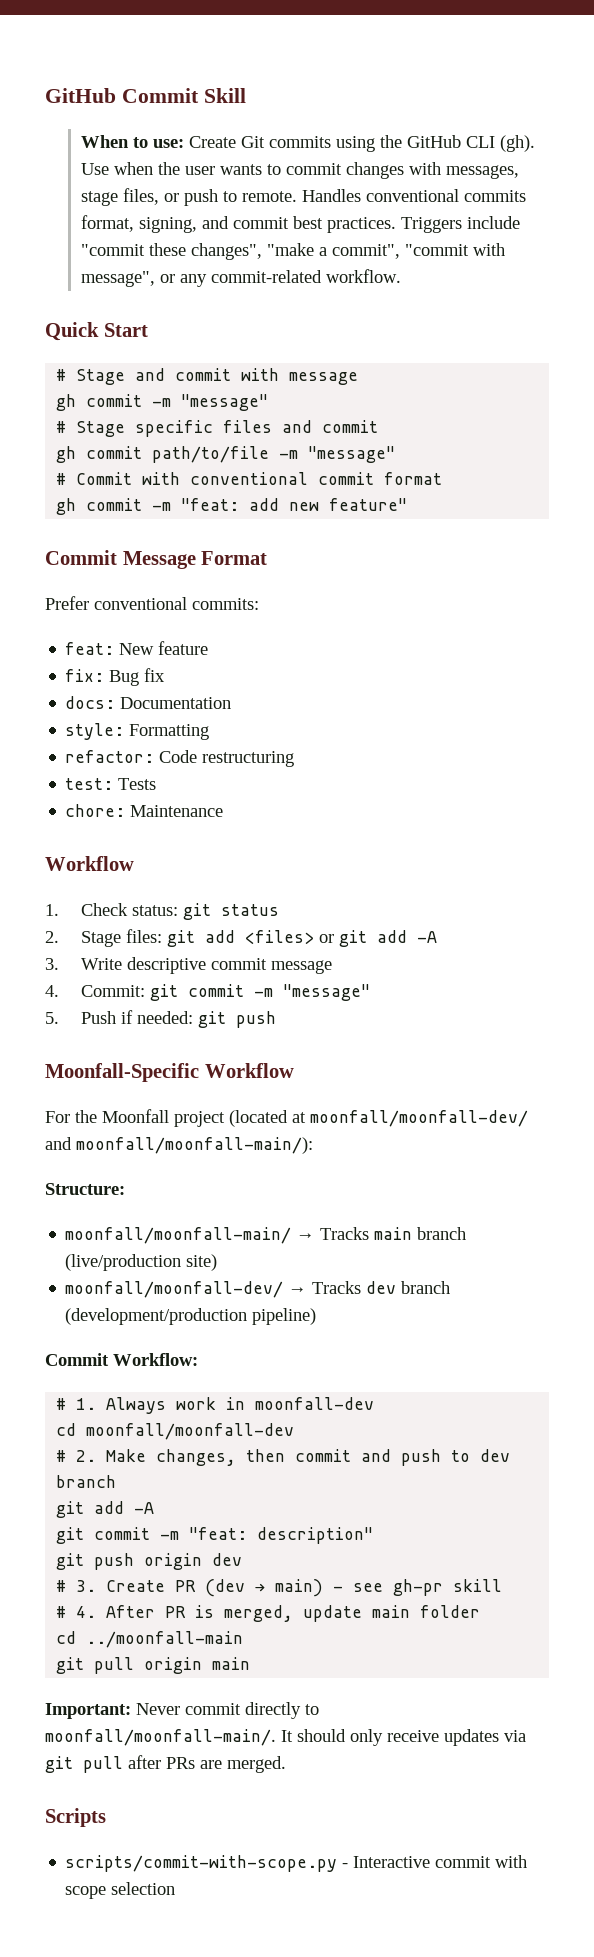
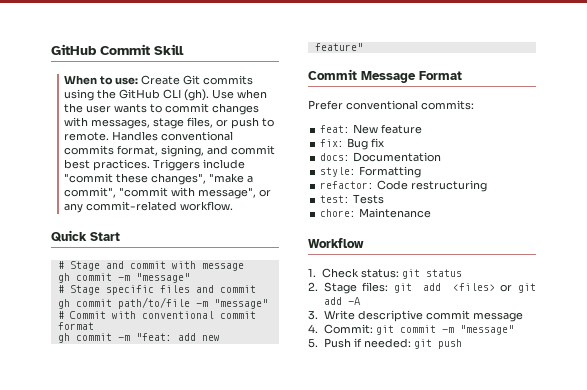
- Moonfall-Specific Workflow
- For the Moonfall project (located at moonfall/moonfall-dev/ and moonfall/moonfall-main/):
- Structure:
- moonfall/moonfall-main/ → Tracks main branch (live/production site)
- moonfall/moonfall-dev/ → Tracks dev branch (development/production pipeline)
- Commit Workflow:
- # 1. Always work in moonfall-dev
- cd moonfall/moonfall-dev
- # 2. Make changes, then commit and push to dev branch
- git add -A
- git commit -m "feat: description"
- git push origin dev
- # 3. Create PR (dev → main) - see gh-pr skill
- # 4. After PR is merged, update main folder
- cd ../moonfall-main
- git pull origin main
- Important: Never commit directly to moonfall/moonfall-main/. It should only receive updates via git pull after PRs are merged.
- Scripts
- scripts/commit-with-scope.py - Interactive commit with scope selection

